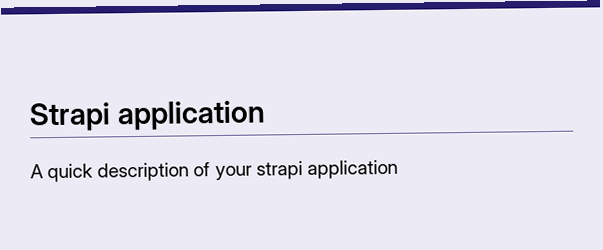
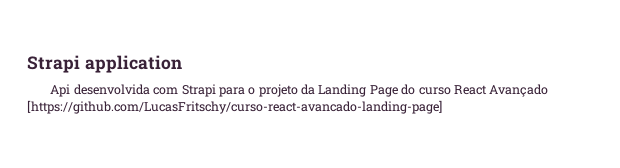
- A quick description of your strapi application
+ Api desenvolvida com Strapi para o projeto da Landing Page do curso React Avançado [https://github.com/LucasFritschy/curso-react-avancado-landing-page]

